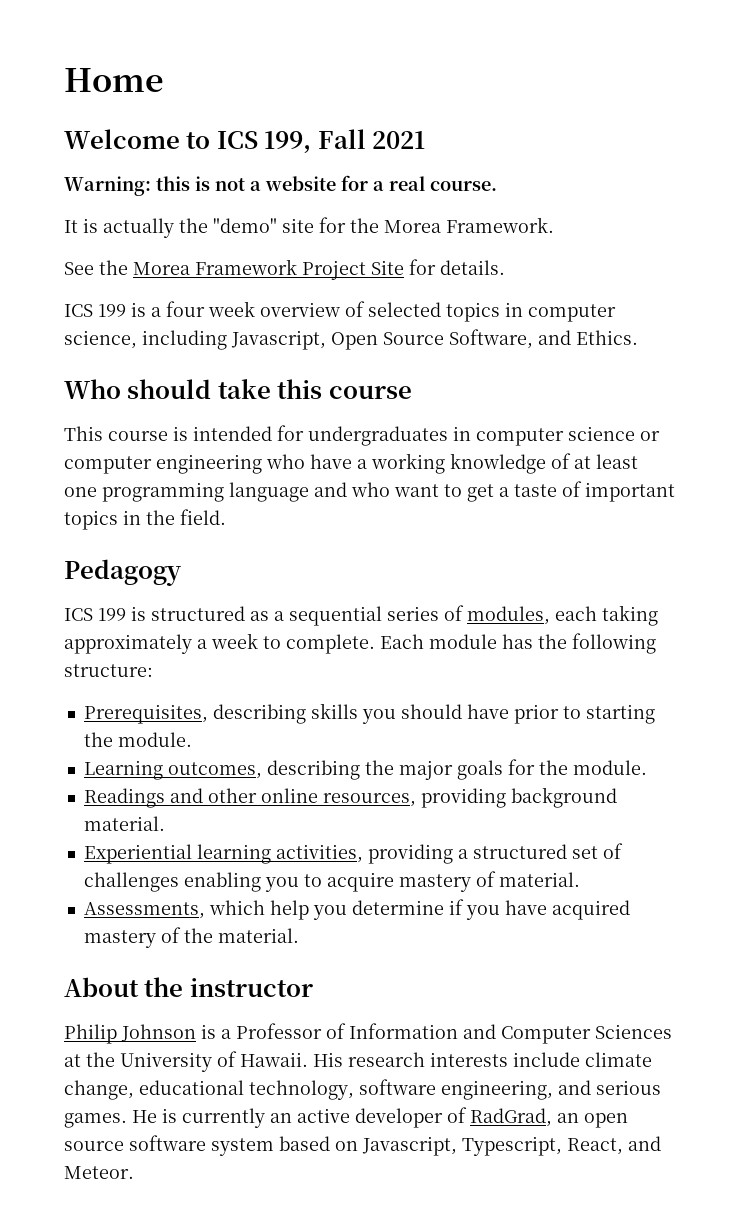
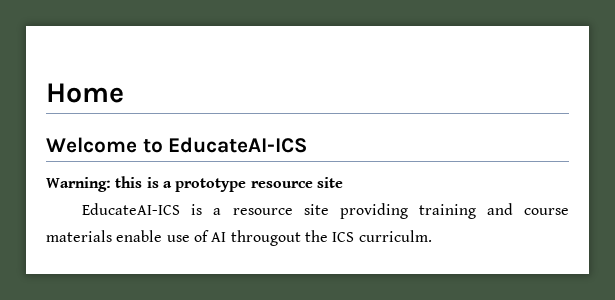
- Welcome to ICS 199, Fall 2021
+ Welcome to EducateAI-ICS
- Warning: this is not a website for a real course.
- It is actually the "demo" site for the Morea Framework.
- See the Morea Framework Project Site for details.
- ICS 199 is a four week overview of selected topics in computer science, including Javascript, Open Source Software, and Ethics.
- Who should take this course
- This course is intended for undergraduates in computer science or computer engineering who have a working knowledge of at least one programming language and who want to get a taste of important topics in the field.
- Pedagogy
- ICS 199 is structured as a sequential series of modules, each taking approximately a week to complete. Each module has the following structure:
- Prerequisites, describing skills you should have prior to starting the module.
- Learning outcomes, describing the major goals for the module.
- Readings and other online resources, providing background material.
- Experiential learning activities, providing a structured set of challenges enabling you to acquire mastery of material.
- Assessments, which help you determine if you have acquired mastery of the material.
- About the instructor
- Philip Johnson is a Professor of Information and Computer Sciences at the University of Hawaii. His research interests include climate change, educational technology, software engineering, and serious games. He is currently an active developer of RadGrad, an open source software system based on Javascript, Typescript, React, and Meteor.
+ Warning: this is a prototype resource site
+ EducateAI-ICS is a resource site providing training and course materials enable use of AI througout the ICS curriculm.

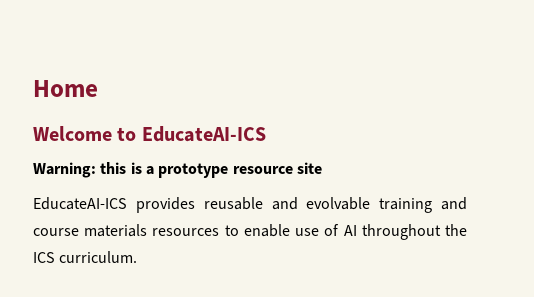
- EducateAI-ICS is a resource site providing training and course materials enable use of AI througout the ICS curriculm.
+ EducateAI-ICS provides reusable and evolvable training and course materials resources to enable use of AI throughout the ICS curriculum.

